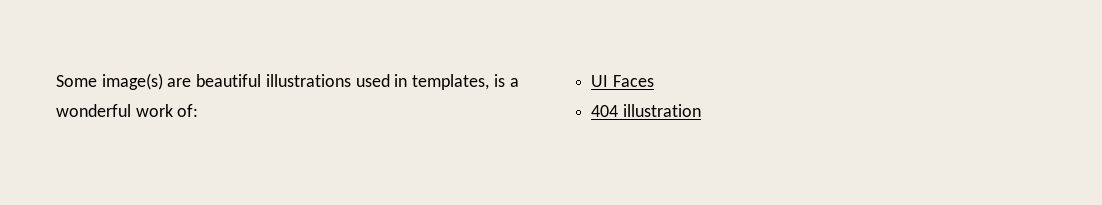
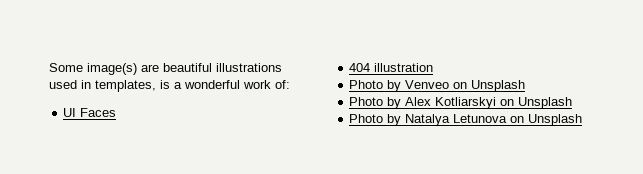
+ Photo by Venveo on Unsplash
+ Photo by Alex Kotliarskyi on Unsplash
+ Photo by Natalya Letunova on Unsplash

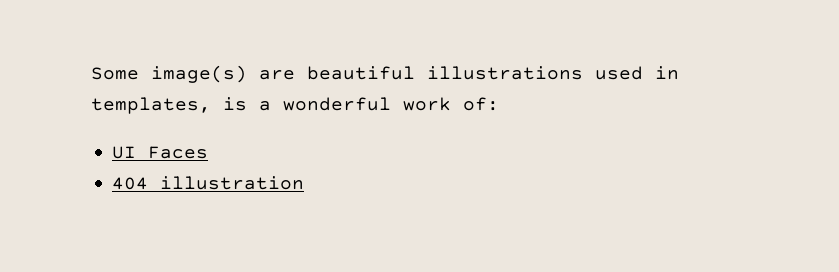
- Photo by Venveo on Unsplash
- Photo by Alex Kotliarskyi on Unsplash
- Photo by Natalya Letunova on Unsplash

